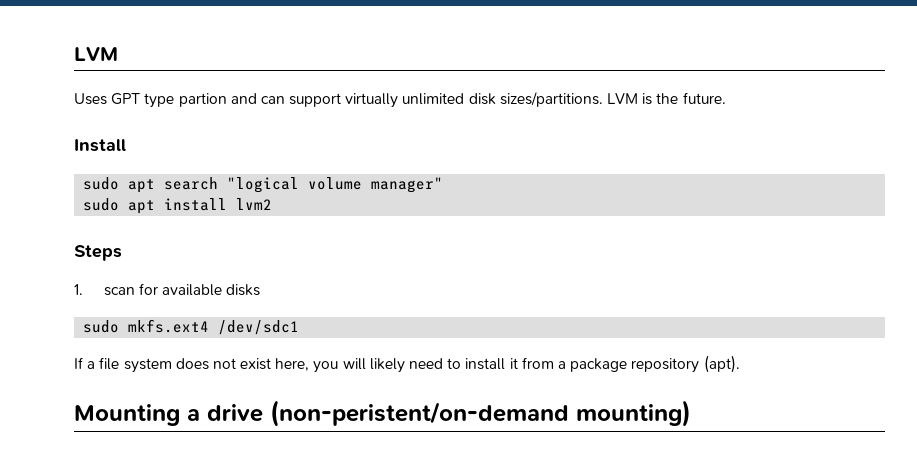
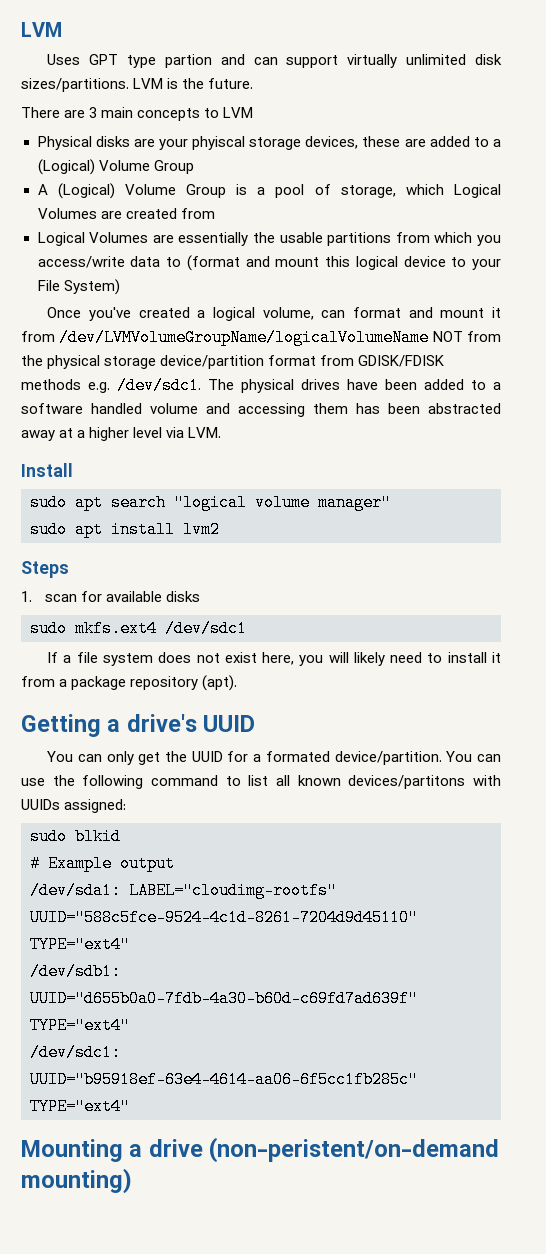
+ There are 3 main concepts to LVM
+ Physical disks are your phyiscal storage devices, these are added to a (Logical) Volume Group
+ A (Logical) Volume Group is a pool of storage, which Logical Volumes are created from
+ Logical Volumes are essentially the usable partitions from which you access/write data to (format and mount this logical device to your File System)
+ Once you've created a logical volume, can format and mount it from /dev/LVMVolumeGroupName/logicalVolumeName NOT from the physical storage device/partition format from GDISK/FDISK methods e.g. /dev/sdc1. The physical drives have been added to a software handled volume and accessing them has been abstracted away at a higher level via LVM.
+ Getting a drive's UUID
+ You can only get the UUID for a formated device/partition. You can use the following command to list all known devices/partitons with UUIDs assigned:
+ sudo blkid
+ # Example output
+ /dev/sda1: LABEL="cloudimg-rootfs" UUID="588c5fce-9524-4c1d-8261-7204d9d45110" TYPE="ext4"
+ /dev/sdb1: UUID="d655b0a0-7fdb-4a30-b60d-c69fd7ad639f" TYPE="ext4"
+ /dev/sdc1: UUID="b95918ef-63e4-4614-aa06-6f5cc1fb285c" TYPE="ext4"

